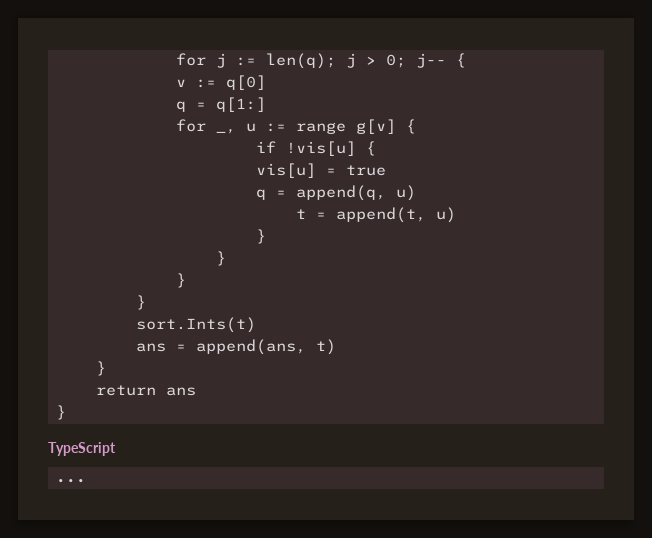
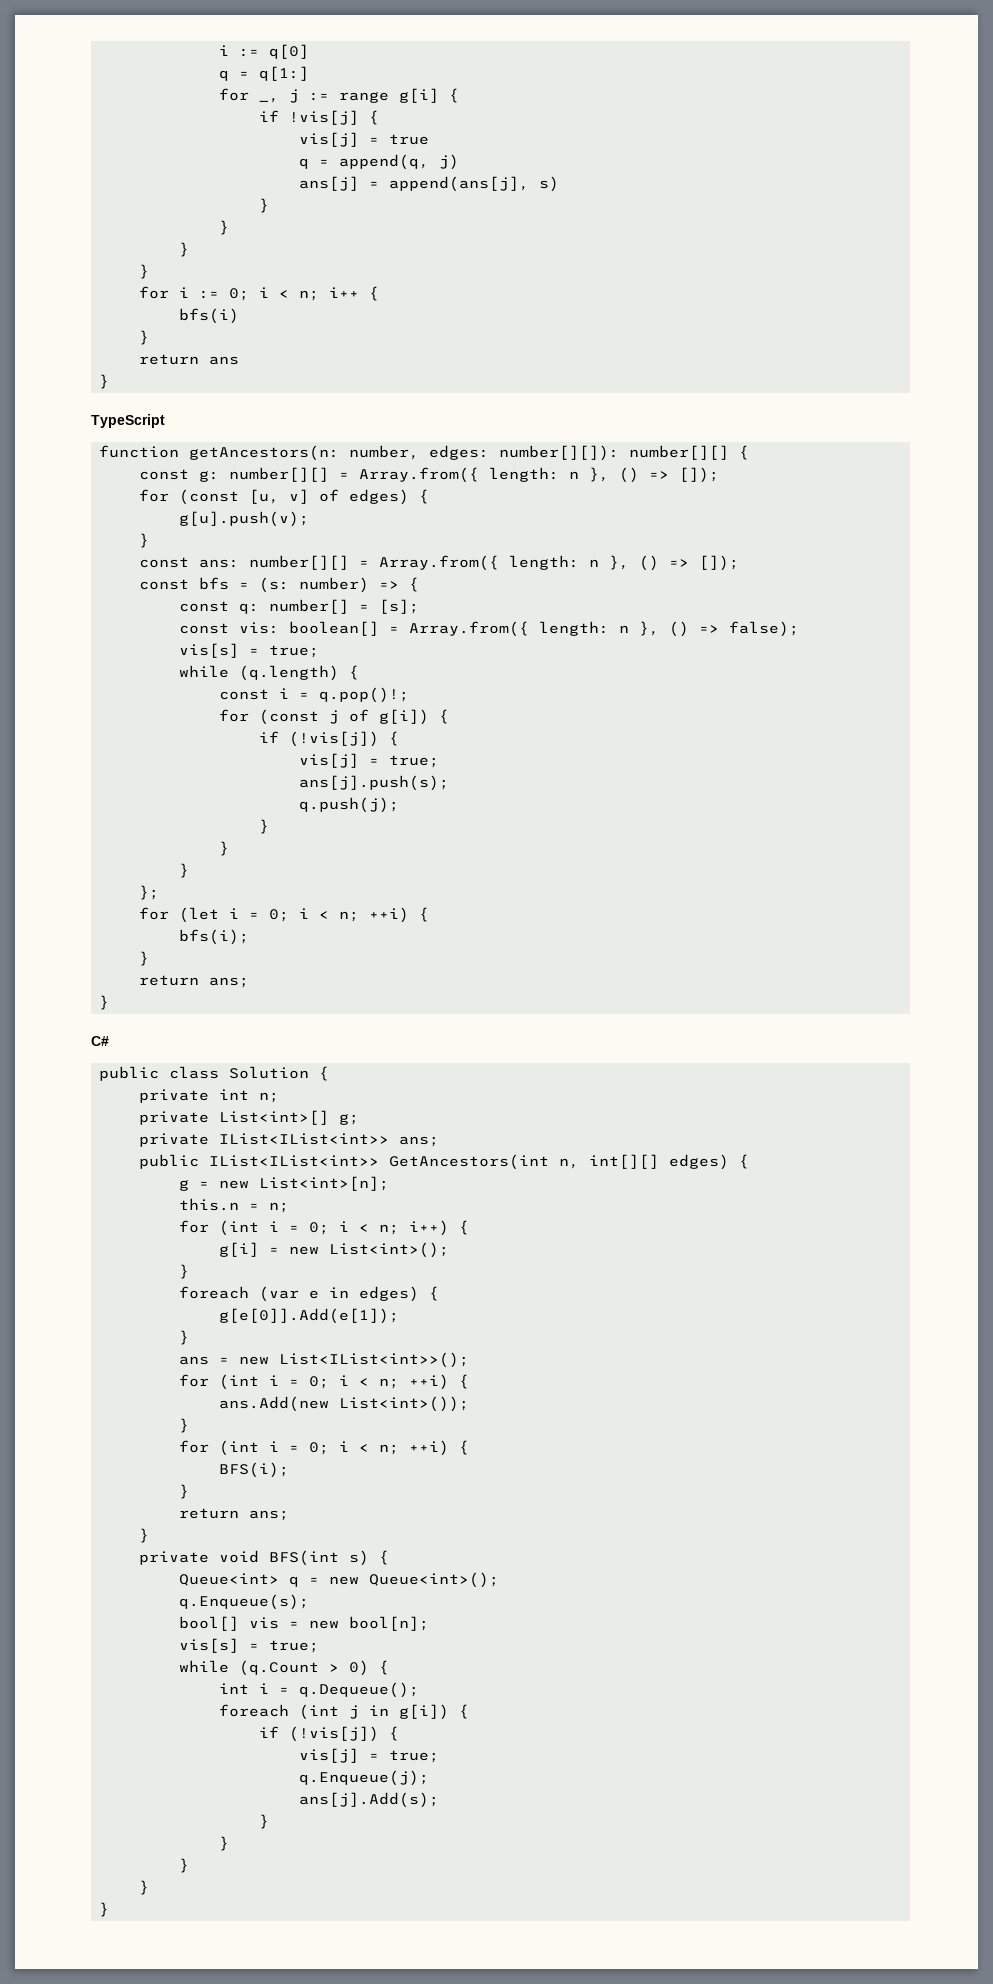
- for j := len(q); j > 0; j-- {
- v := q[0]
+ i := q[0]
- for _, u := range g[v] {
- if !vis[u] {
- vis[u] = true
+ for _, j := range g[i] {
+ if !vis[j] {
+ vis[j] = true
- q = append(q, u)
- t = append(t, u)
+ q = append(q, j)
+ ans[j] = append(ans[j], s)
  }
  }
  }
  }
- sort.Ints(t)
- ans = append(ans, t)
+ for i := 0; i < n; i++ {
+ bfs(i)
- ...
+ function getAncestors(n: number, edges: number[][]): number[][] {
+ const g: number[][] = Array.from({ length: n }, () => []);
+ for (const [u, v] of edges) {
+ g[u].push(v);
+ }
+ const ans: number[][] = Array.from({ length: n }, () => []);
+ const bfs = (s: number) => {
+ const q: number[] = [s];
+ const vis: boolean[] = Array.from({ length: n }, () => false);
+ vis[s] = true;
+ while (q.length) {
+ const i = q.pop()!;
+ for (const j of g[i]) {
+ if (!vis[j]) {
+ vis[j] = true;
+ ans[j].push(s);
+ q.push(j);
+ }
+ }
+ }
+ };
+ for (let i = 0; i < n; ++i) {
+ bfs(i);
+ }
+ return ans;
+ }
+ C#
+ public class Solution {
+ private int n;
+ private List<int>[] g;
+ private IList<IList<int>> ans;
+ public IList<IList<int>> GetAncestors(int n, int[][] edges) {
+ g = new List<int>[n];
+ this.n = n;
+ for (int i = 0; i < n; i++) {
+ g[i] = new List<int>();
+ }
+ foreach (var e in edges) {
+ g[e[0]].Add(e[1]);
+ }
+ ans = new List<IList<int>>();
+ for (int i = 0; i < n; ++i) {
+ ans.Add(new List<int>());
+ }
+ for (int i = 0; i < n; ++i) {
+ BFS(i);
+ }
+ return ans;
+ }
+ private void BFS(int s) {
+ Queue<int> q = new Queue<int>();
+ q.Enqueue(s);
+ bool[] vis = new bool[n];
+ vis[s] = true;
+ while (q.Count > 0) {
+ int i = q.Dequeue();
+ foreach (int j in g[i]) {
+ if (!vis[j]) {
+ vis[j] = true;
+ q.Enqueue(j);
+ ans[j].Add(s);
+ }
+ }
+ }
+ }
+ }

